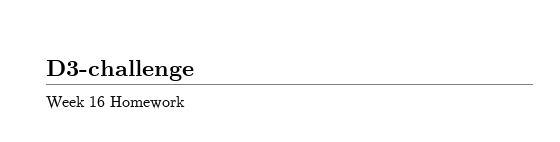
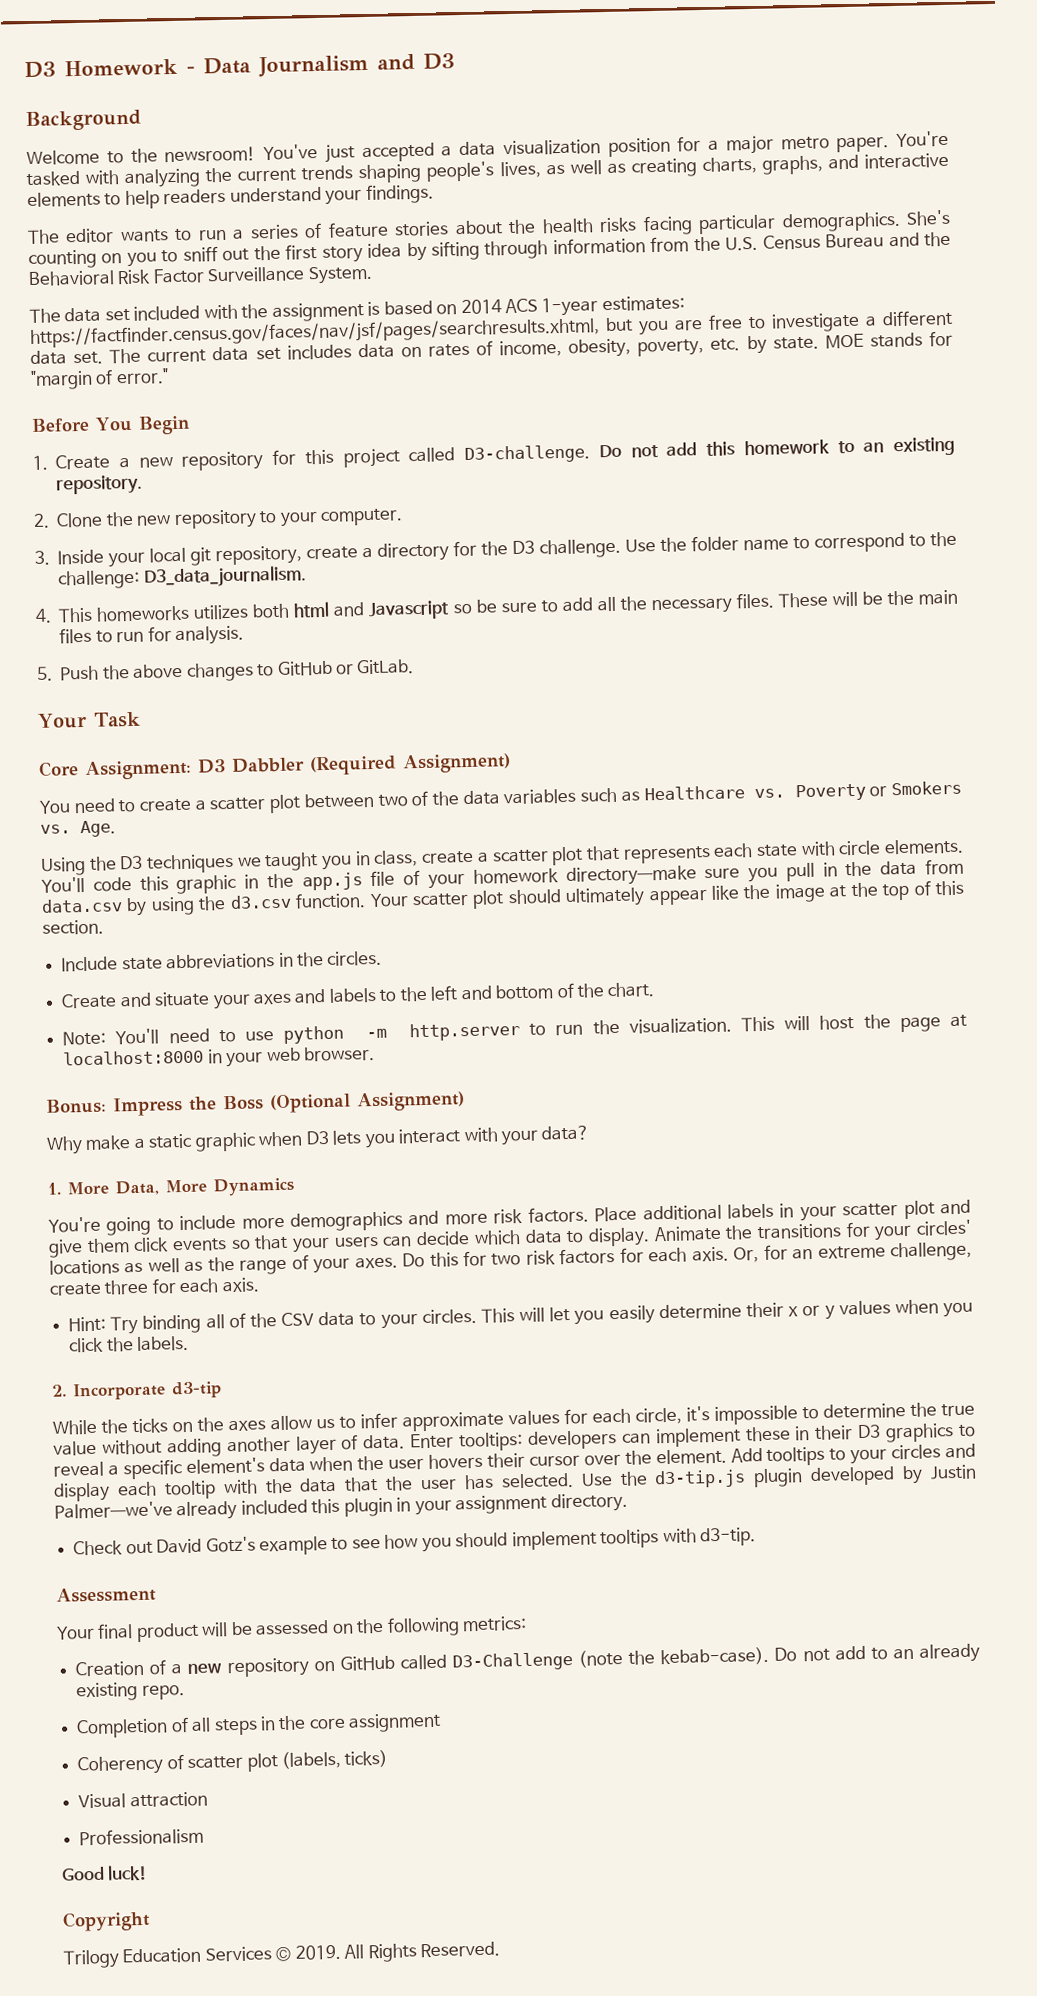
- D3-challenge
- Week 16 Homework
+ D3 Homework - Data Journalism and D3
+ Background
+ Welcome to the newsroom! You've just accepted a data visualization position for a major metro paper. You're tasked with analyzing the current trends shaping people's lives, as well as creating charts, graphs, and interactive elements to help readers understand your findings.
+ The editor wants to run a series of feature stories about the health risks facing particular demographics. She's counting on you to sniff out the first story idea by sifting through information from the U.S. Census Bureau and the Behavioral Risk Factor Surveillance System.
+ The data set included with the assignment is based on 2014 ACS 1-year estimates: https://factfinder.census.gov/faces/nav/jsf/pages/searchresults.xhtml, but you are free to investigate a different data set. The current data set includes data on rates of income, obesity, poverty, etc. by state. MOE stands for "margin of error."
+ Before You Begin
+ 1. Create a new repository for this project called D3-challenge. Do not add this homework to an existing repository.
+ 2. Clone the new repository to your computer.
+ 3. Inside your local git repository, create a directory for the D3 challenge. Use the folder name to correspond to the challenge: D3_data_journalism.
+ 4. This homeworks utilizes both html and Javascript so be sure to add all the necessary files. These will be the main files to run for analysis.
+ 5. Push the above changes to GitHub or GitLab.
+ Your Task
+ Core Assignment: D3 Dabbler (Required Assignment)
+ You need to create a scatter plot between two of the data variables such as Healthcare vs. Poverty or Smokers vs. Age.
+ Using the D3 techniques we taught you in class, create a scatter plot that represents each state with circle elements. You'll code this graphic in the app.js file of your homework directory—make sure you pull in the data from data.csv by using the d3.csv function. Your scatter plot should ultimately appear like the image at the top of this section.
+ Include state abbreviations in the circles.
+ Create and situate your axes and labels to the left and bottom of the chart.
+ Note: You'll need to use python -m http.server to run the visualization. This will host the page at localhost:8000 in your web browser.
+ Bonus: Impress the Boss (Optional Assignment)
+ Why make a static graphic when D3 lets you interact with your data?
+ 1. More Data, More Dynamics
+ You're going to include more demographics and more risk factors. Place additional labels in your scatter plot and give them click events so that your users can decide which data to display. Animate the transitions for your circles' locations as well as the range of your axes. Do this for two risk factors for each axis. Or, for an extreme challenge, create three for each axis.
+ Hint: Try binding all of the CSV data to your circles. This will let you easily determine their x or y values when you click the labels.
+ 2. Incorporate d3-tip
+ While the ticks on the axes allow us to infer approximate values for each circle, it's impossible to determine the true value without adding another layer of data. Enter tooltips: developers can implement these in their D3 graphics to reveal a specific element's data when the user hovers their cursor over the element. Add tooltips to your circles and display each tooltip with the data that the user has selected. Use the d3-tip.js plugin developed by Justin Palmer—we've already included this plugin in your assignment directory.
+ Check out David Gotz's example to see how you should implement tooltips with d3-tip.
+ Assessment
+ Your final product will be assessed on the following metrics:
+ Creation of a new repository on GitHub called D3-Challenge (note the kebab-case). Do not add to an already existing repo.
+ Completion of all steps in the core assignment
+ Coherency of scatter plot (labels, ticks)
+ Visual attraction
+ Professionalism
+ Good luck!
+ Copyright
+ Trilogy Education Services © 2019. All Rights Reserved.

